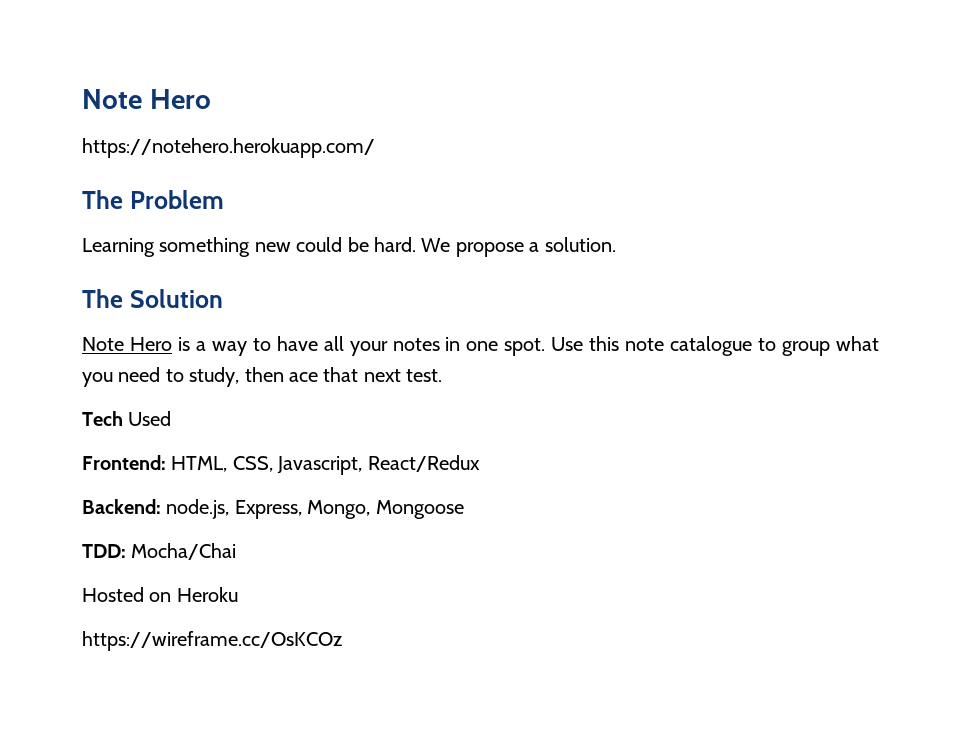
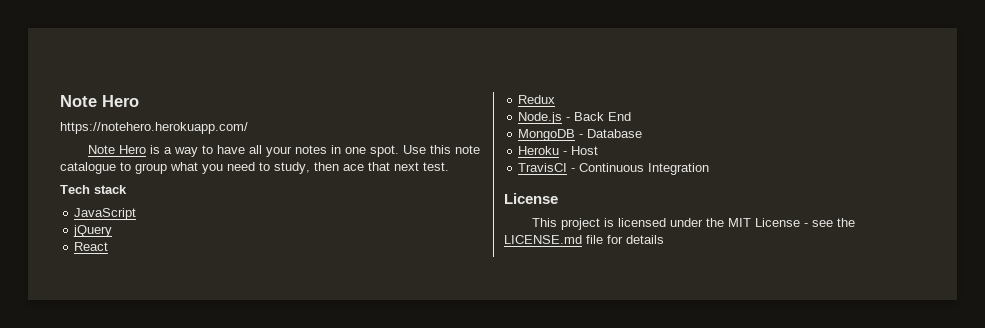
- The Problem
- Learning something new could be hard. We propose a solution.
- The Solution
- Tech Used
- Frontend: HTML, CSS, Javascript, React/Redux
- Backend: node.js, Express, Mongo, Mongoose
- TDD: Mocha/Chai
- Hosted on Heroku
- https://wireframe.cc/OsKCOz
+ Tech stack
+ JavaScript
+ jQuery
+ React
+ Redux
+ Node.js - Back End
+ MongoDB - Database
+ Heroku - Host
+ TravisCI - Continuous Integration
+ License
+ This project is licensed under the MIT License - see the LICENSE.md file for details

